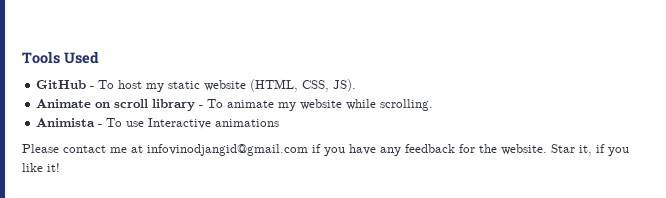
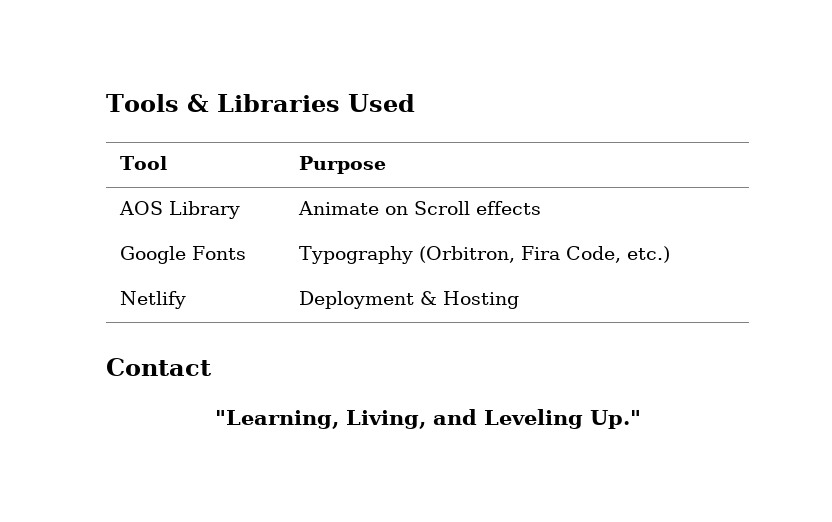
- Tools Used
+ Tools & Libraries Used
- GitHub - To host my static website (HTML, CSS, JS).
- Animate on scroll library - To animate my website while scrolling.
- Animista - To use Interactive animations
- Please contact me at infovinodjangid@gmail.com if you have any feedback for the website. Star it, if you like it!
+ Tool | Purpose
+ AOS Library | Animate on Scroll effects
+ Google Fonts | Typography (Orbitron, Fira Code, etc.)
+ Netlify | Deployment & Hosting
+ Contact
+ "Learning, Living, and Leveling Up."

